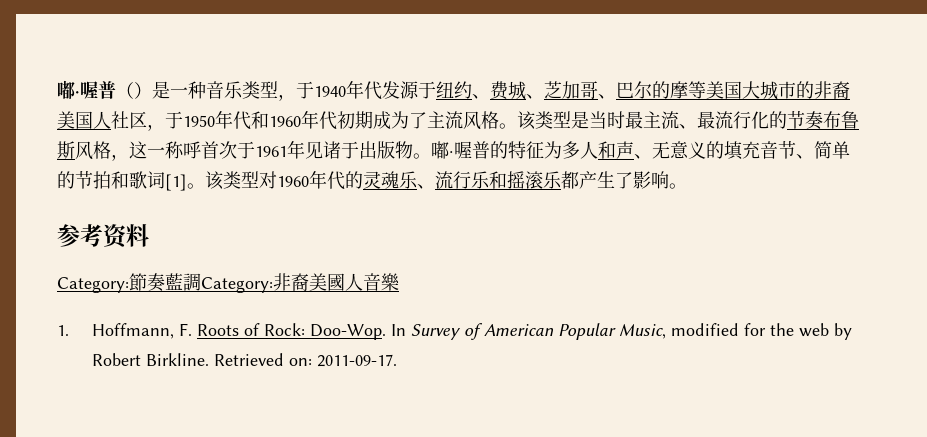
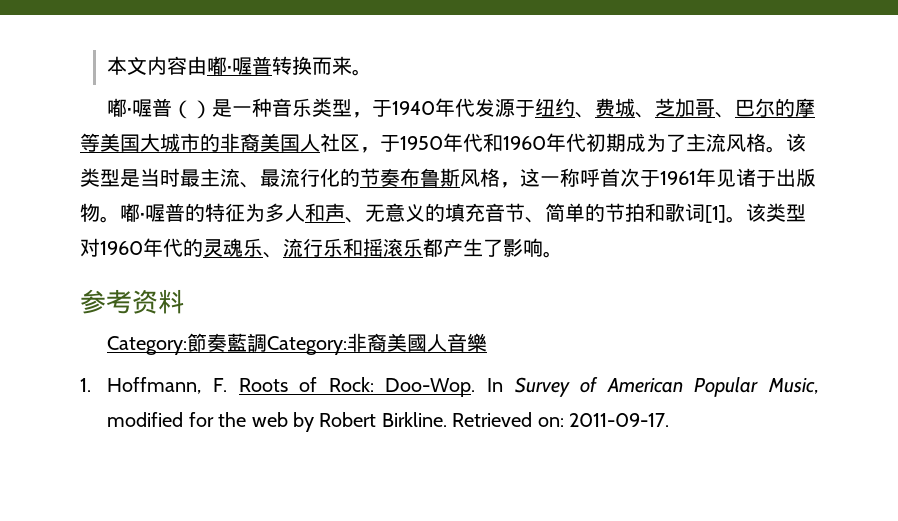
+ 本文内容由嘟·喔普转换而来。

